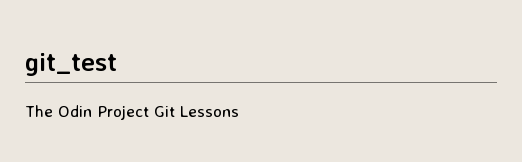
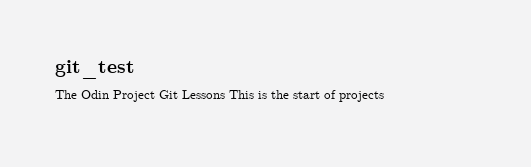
- The Odin Project Git Lessons
+ The Odin Project Git Lessons This is the start of projects

